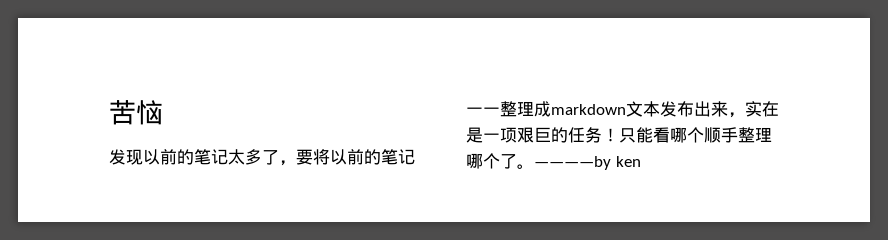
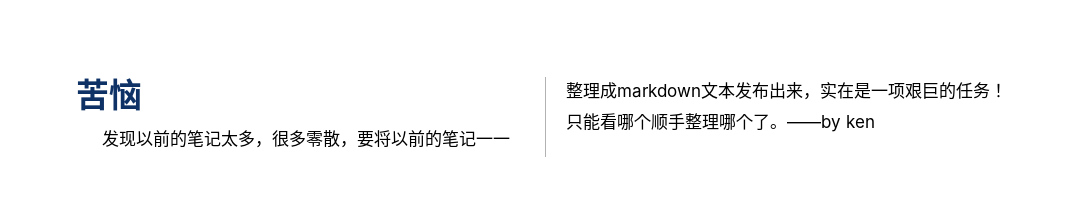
- 发现以前的笔记太多了，要将以前的笔记一一整理成markdown文本发布出来，实在是一项艰巨的任务！
+ 发现以前的笔记太多，很多零散，要将以前的笔记一一整理成markdown文本发布出来，实在是一项艰巨的任务！
- ————by ken
+ ——by ken

